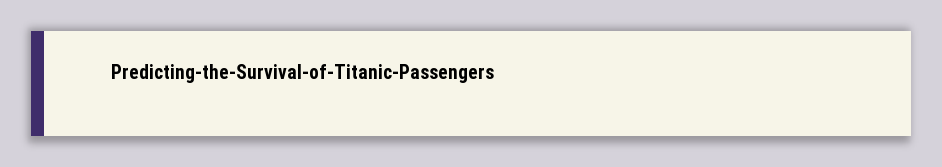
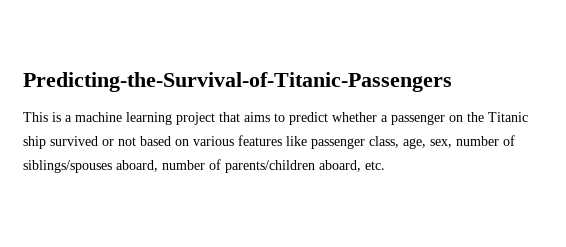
+ This is a machine learning project that aims to predict whether a passenger on the Titanic ship survived or not based on various features like passenger class, age, sex, number of siblings/spouses aboard, number of parents/children aboard, etc.

